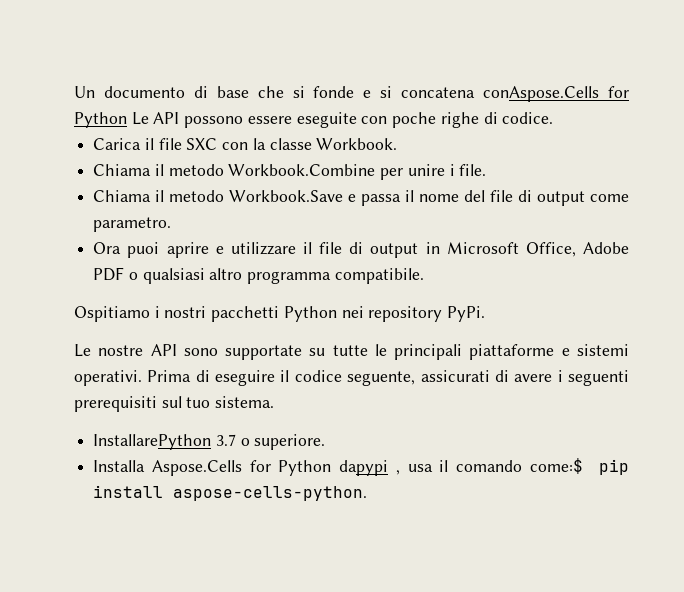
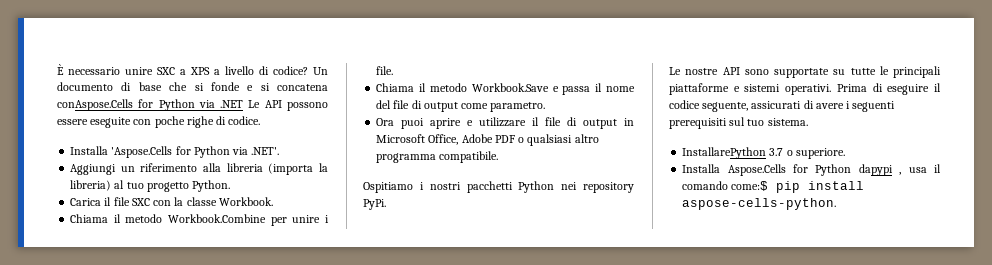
+ È necessario unire SXC a XPS a livello di codice?
- Un documento di base che si fonde e si concatena conAspose.Cells for Python Le API possono essere eseguite con poche righe di codice.
+ Un documento di base che si fonde e si concatena conAspose.Cells for Python via .NET Le API possono essere eseguite con poche righe di codice.
+ Installa 'Aspose.Cells for Python via .NET'.
+ Aggiungi un riferimento alla libreria (importa la libreria) al tuo progetto Python.

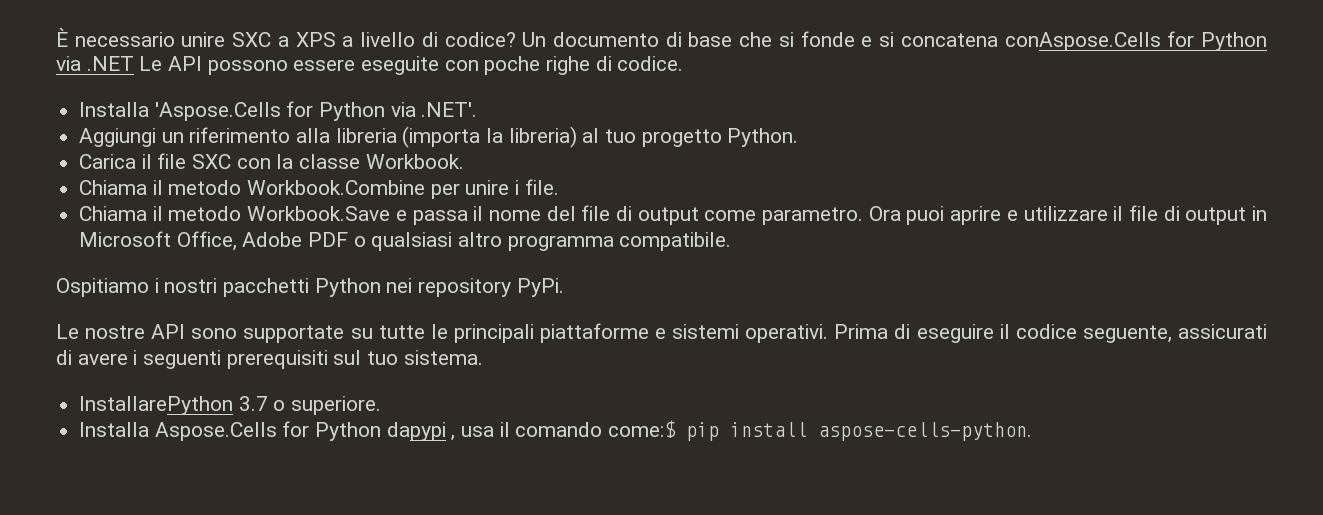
- Chiama il metodo Workbook.Save e passa il nome del file di output come parametro.
- Ora puoi aprire e utilizzare il file di output in Microsoft Office, Adobe PDF o qualsiasi altro programma compatibile.
+ Chiama il metodo Workbook.Save e passa il nome del file di output come parametro. Ora puoi aprire e utilizzare il file di output in Microsoft Office, Adobe PDF o qualsiasi altro programma compatibile.

